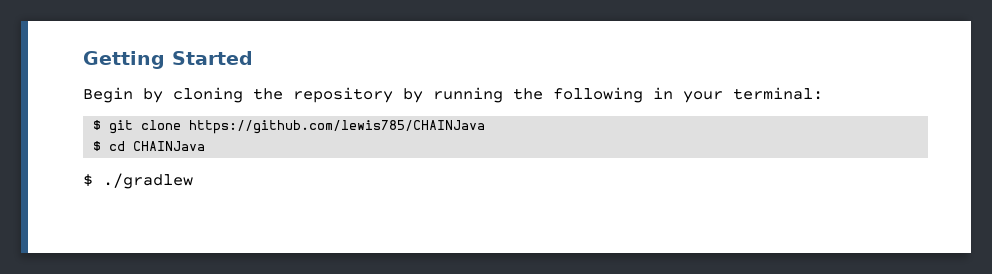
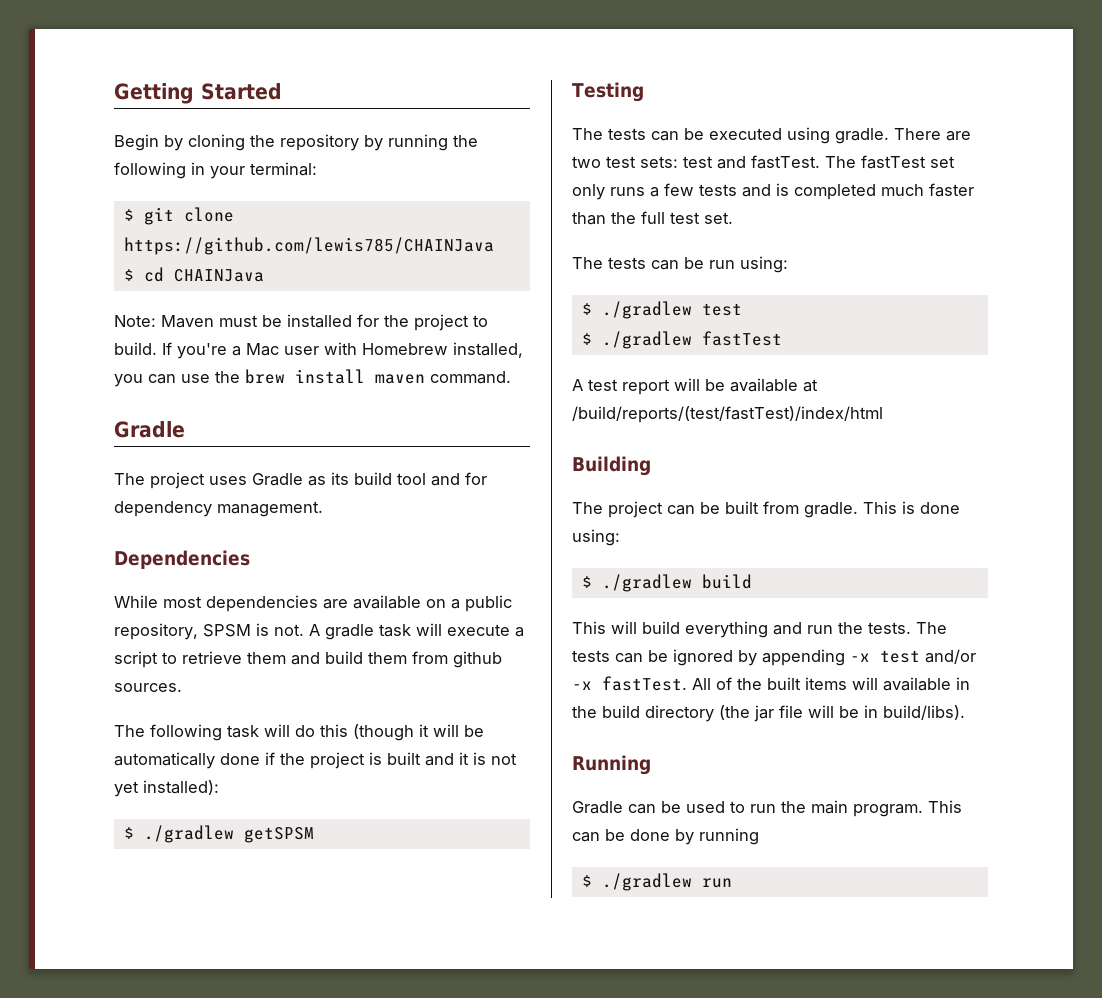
- $ ./gradlew
+ Note: Maven must be installed for the project to build. If you're a Mac user with Homebrew installed, you can use the brew install maven command.
+ Gradle
+ The project uses Gradle as its build tool and for dependency management.
+ Dependencies
+ While most dependencies are available on a public repository, SPSM is not. A gradle task will execute a script to retrieve them and build them from github sources.
+ The following task will do this (though it will be automatically done if the project is built and it is not yet installed):
+ $ ./gradlew getSPSM
+ Testing
+ The tests can be executed using gradle. There are two test sets: test and fastTest. The fastTest set only runs a few tests and is completed much faster than the full test set.
+ The tests can be run using:
+ $ ./gradlew test
+ $ ./gradlew fastTest
+ A test report will be available at /build/reports/(test/fastTest)/index/html
+ Building
+ The project can be built from gradle. This is done using:
+ $ ./gradlew build
+ This will build everything and run the tests. The tests can be ignored by appending -x test and/or -x fastTest. All of the built items will available in the build directory (the jar file will be in build/libs).
+ Running
+ Gradle can be used to run the main program. This can be done by running
+ $ ./gradlew run

